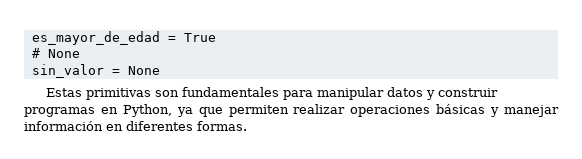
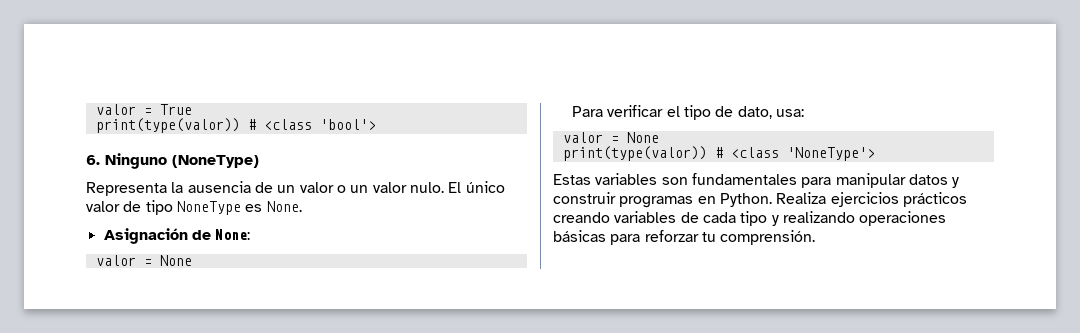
- es_mayor_de_edad = True
+ valor = True
- # None
- sin_valor = None
+ print(type(valor)) # <class 'bool'>
+ 6. Ninguno (NoneType)
+ Representa la ausencia de un valor o un valor nulo. El único valor de tipo NoneType es None.
+ Asignación de None:
+ valor = None
+ Para verificar el tipo de dato, usa:
+ valor = None
+ print(type(valor)) # <class 'NoneType'>
- Estas primitivas son fundamentales para manipular datos y construir programas en Python, ya que permiten realizar operaciones básicas y manejar información en diferentes formas.
+ Estas variables son fundamentales para manipular datos y construir programas en Python. Realiza ejercicios prácticos creando variables de cada tipo y realizando operaciones básicas para reforzar tu comprensión.

